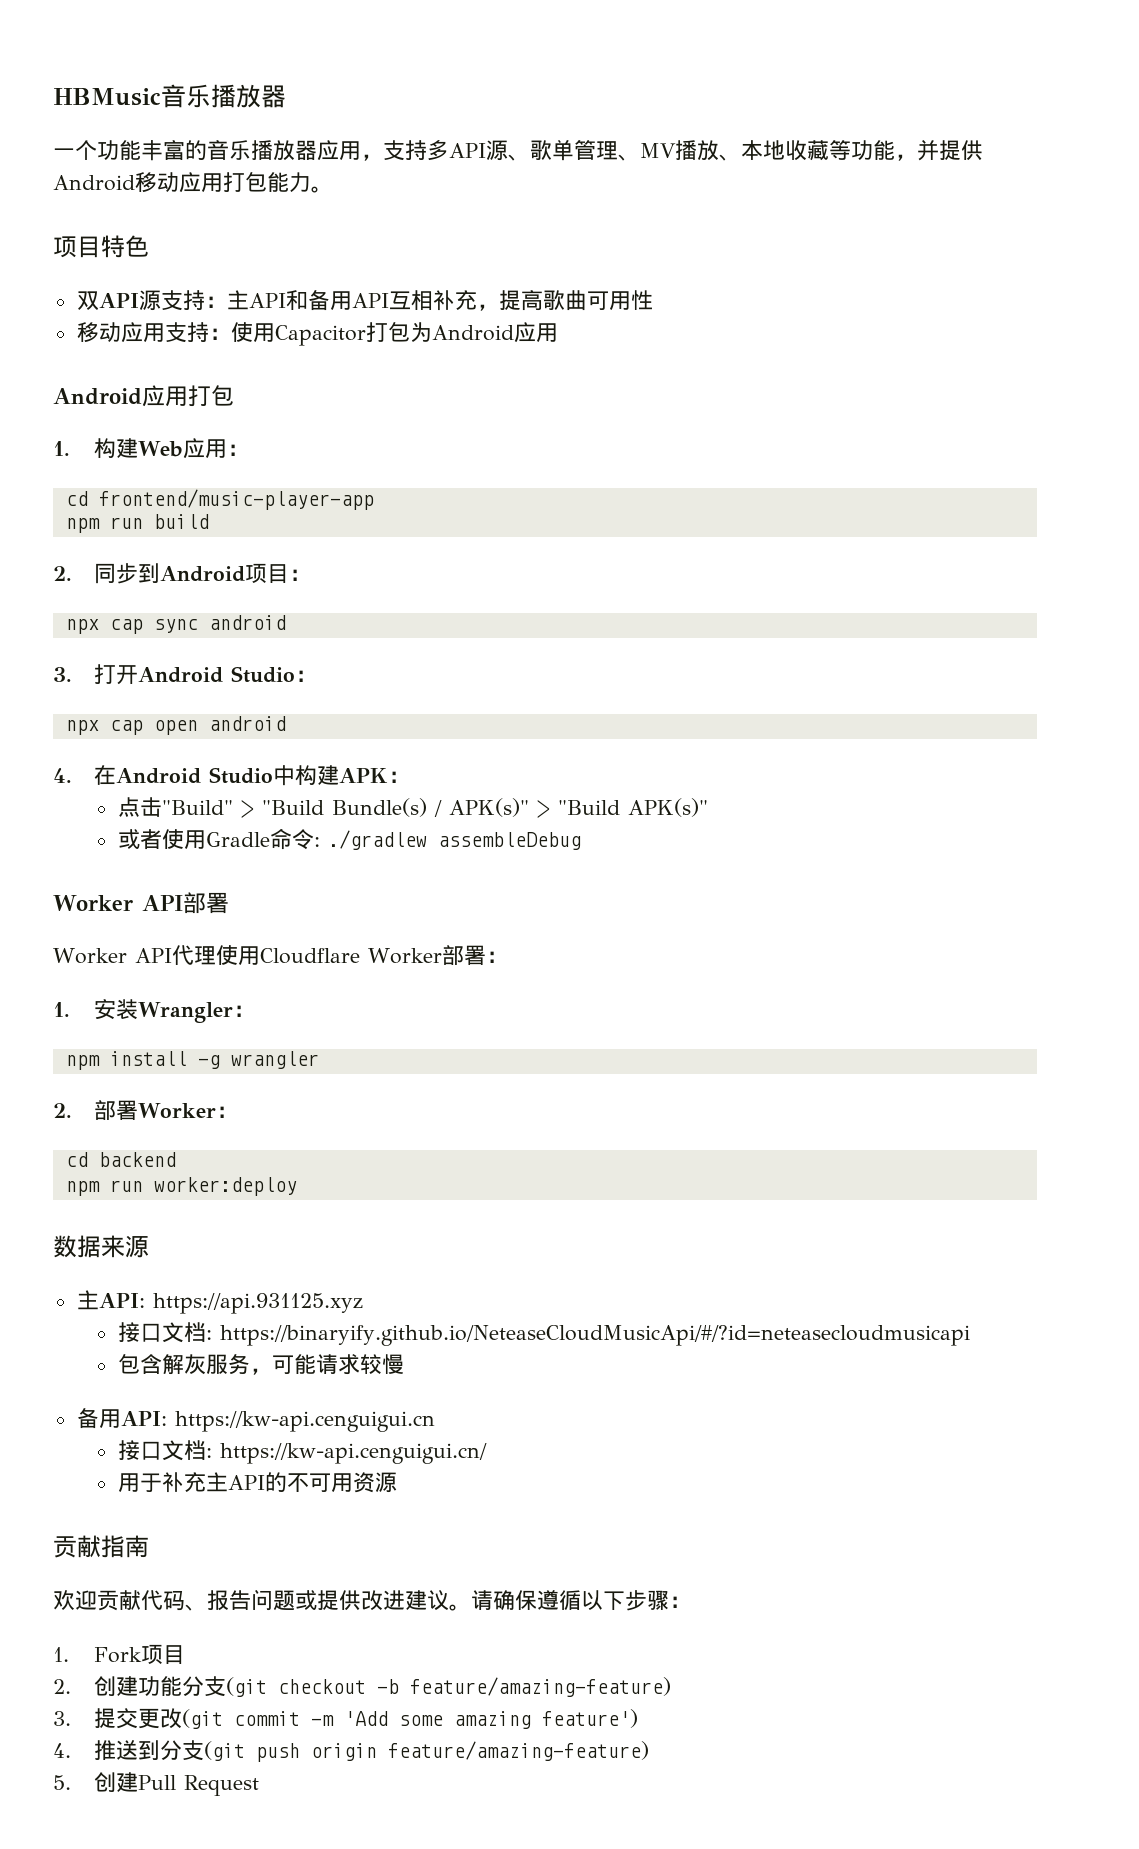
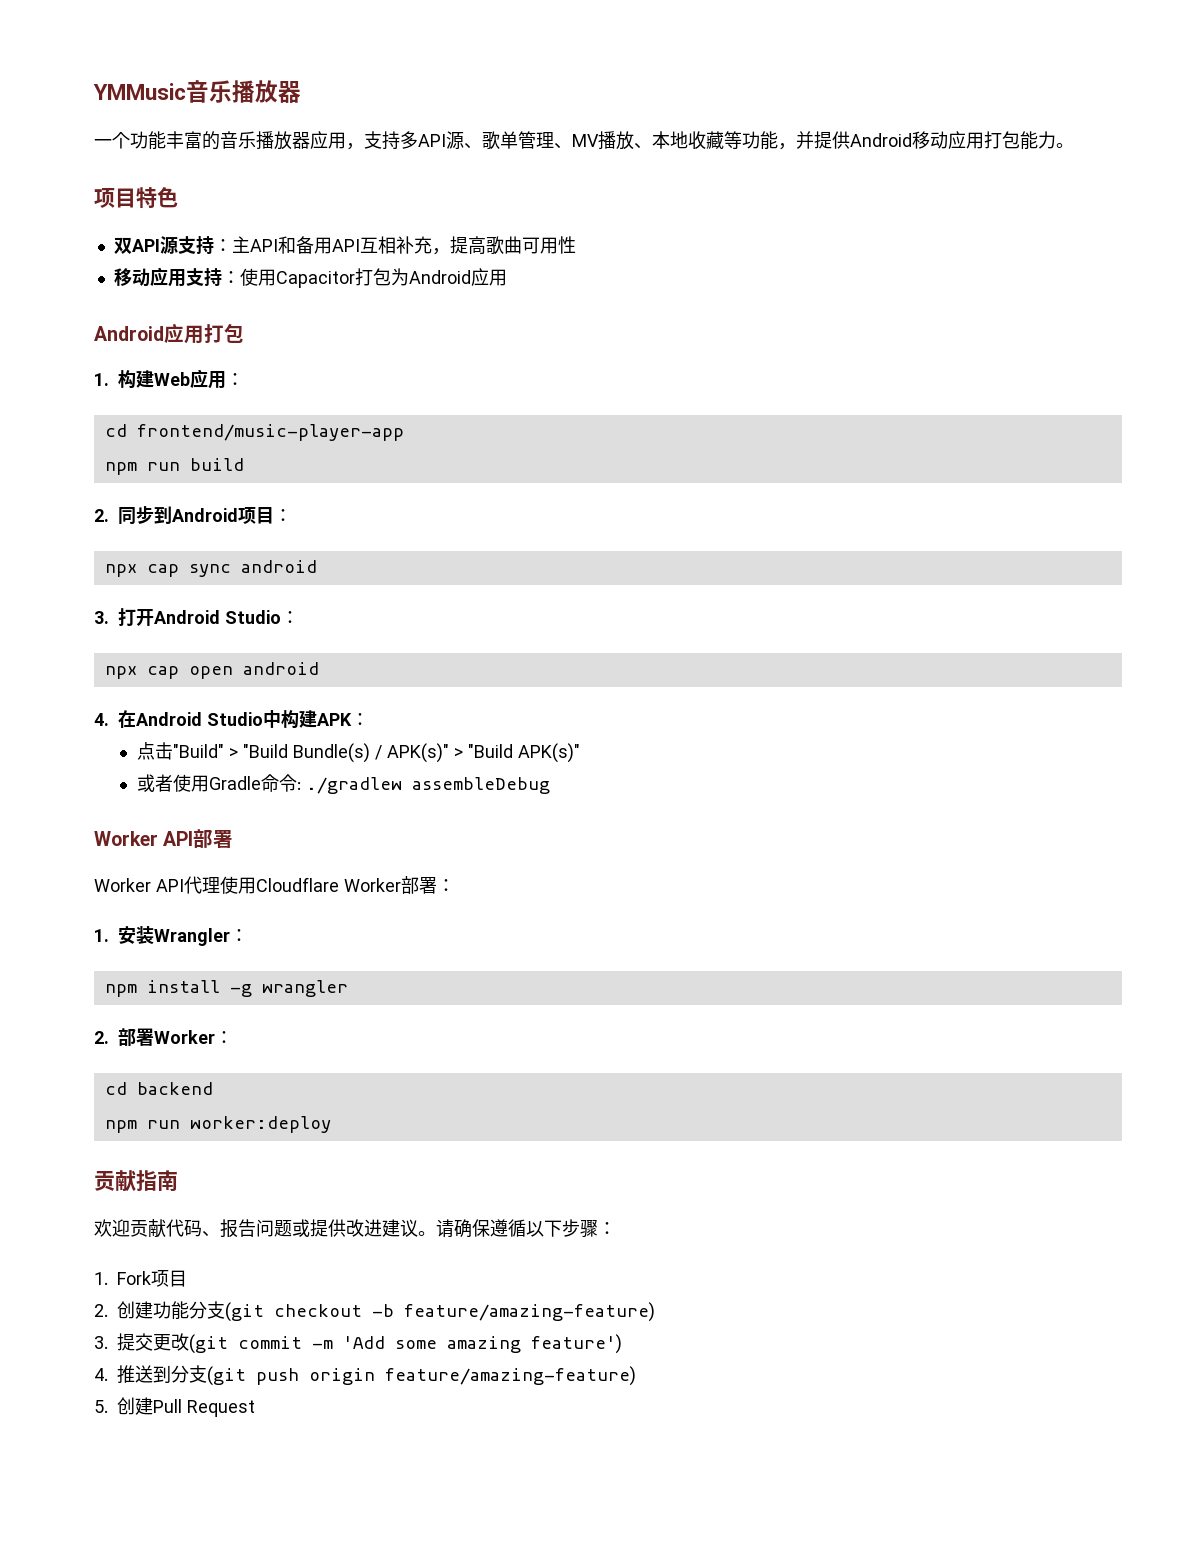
- HBMusic音乐播放器
+ YMMusic音乐播放器
- 数据来源
- 主API: https://api.931125.xyz
- 接口文档: https://binaryify.github.io/NeteaseCloudMusicApi/#/?id=neteasecloudmusicapi
- 包含解灰服务，可能请求较慢
- 备用API: https://kw-api.cenguigui.cn
- 接口文档: https://kw-api.cenguigui.cn/
- 用于补充主API的不可用资源

